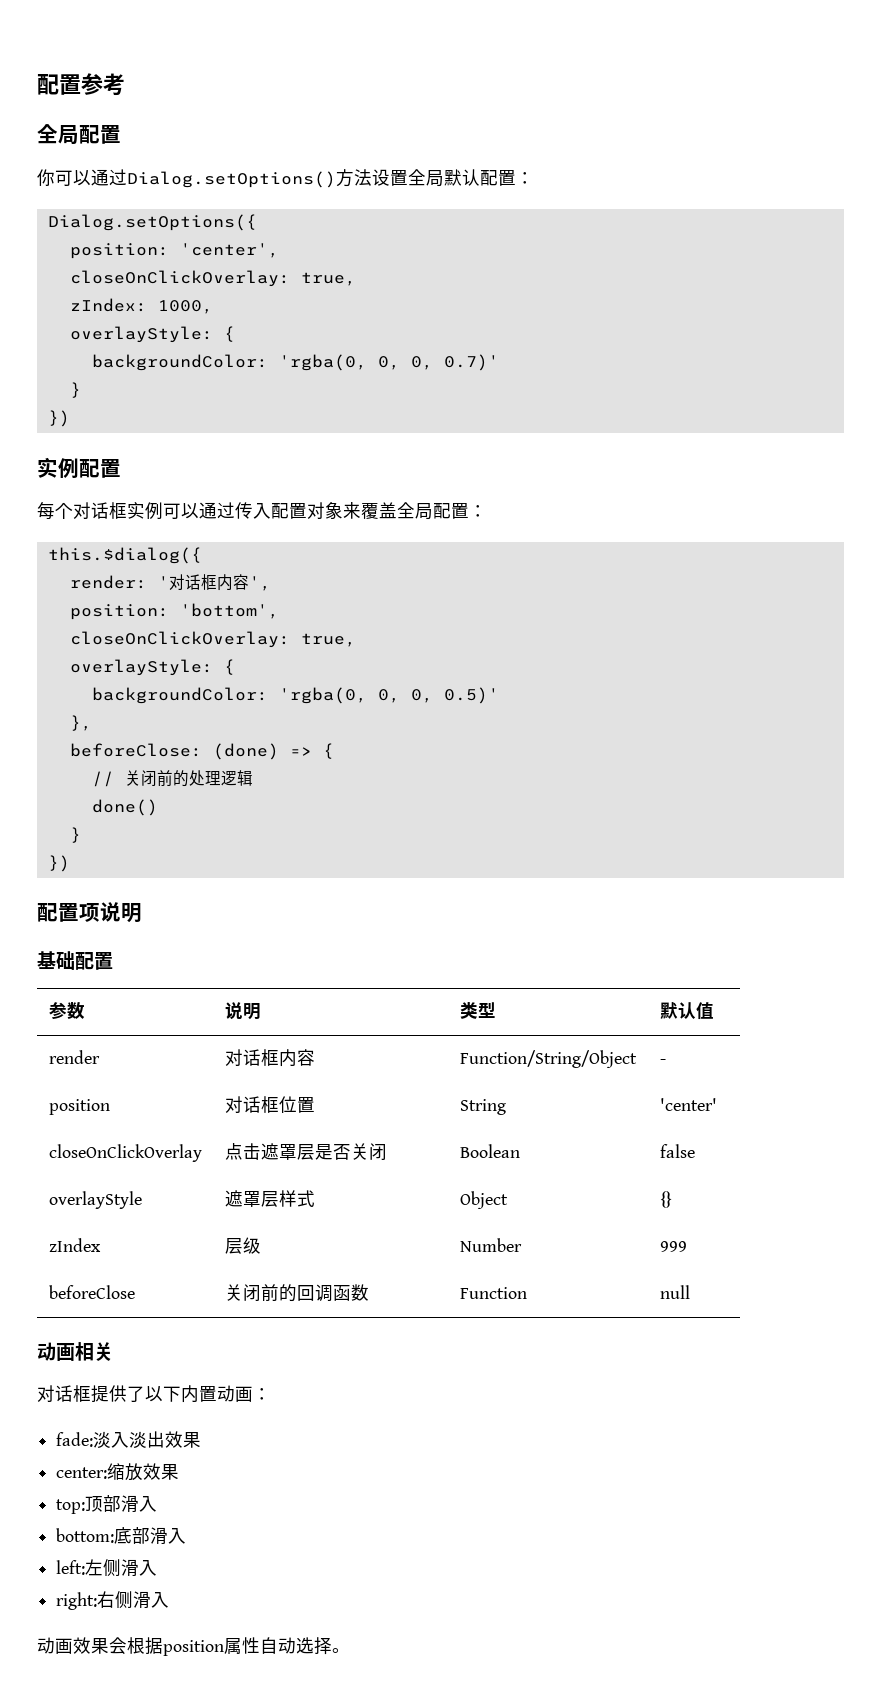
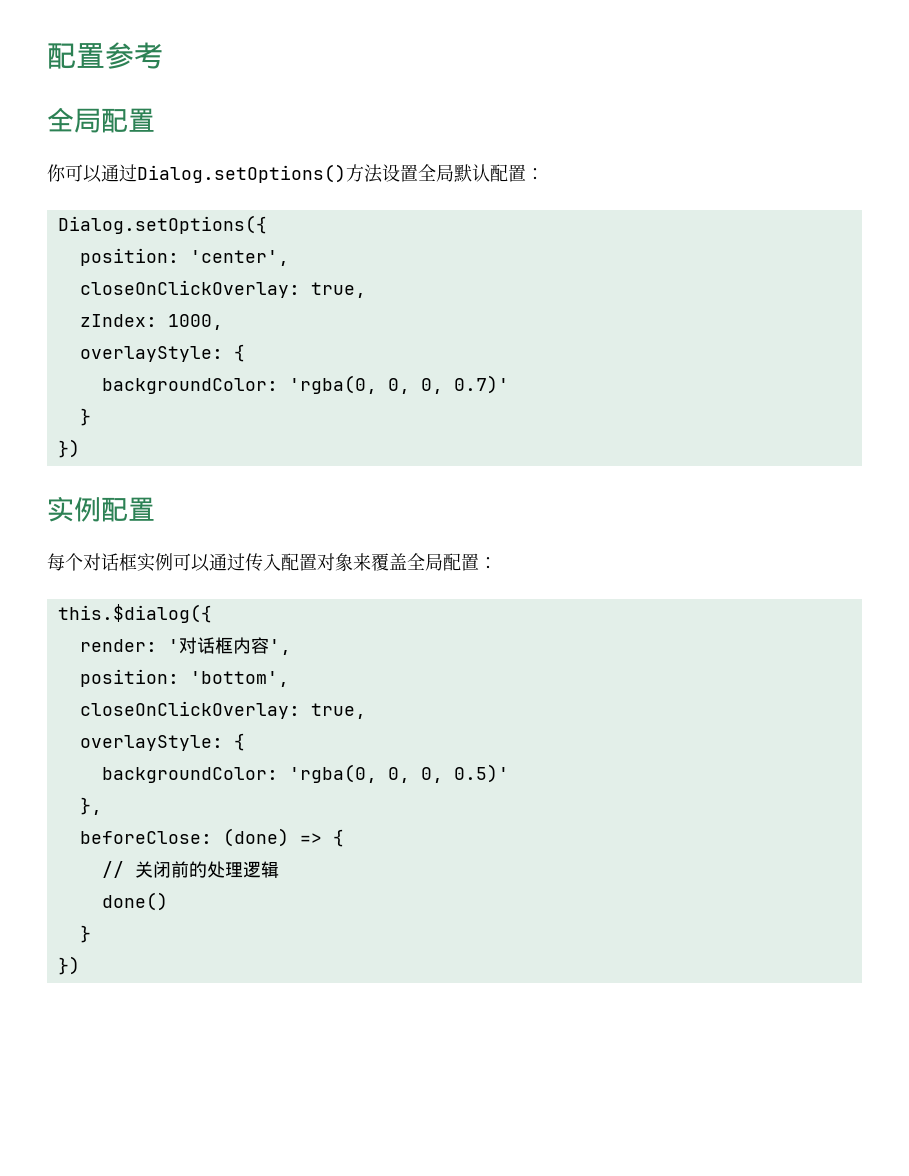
- 配置项说明
- 基础配置
- 参数 | 说明 | 类型 | 默认值
- render | 对话框内容 | Function/String/Object | -
- position | 对话框位置 | String | 'center'
- closeOnClickOverlay | 点击遮罩层是否关闭 | Boolean | false
- overlayStyle | 遮罩层样式 | Object | {}
- zIndex | 层级 | Number | 999
- beforeClose | 关闭前的回调函数 | Function | null
- 动画相关
- 对话框提供了以下内置动画：
- fade:淡入淡出效果
- center:缩放效果
- top:顶部滑入
- bottom:底部滑入
- left:左侧滑入
- right:右侧滑入
- 动画效果会根据position属性自动选择。

